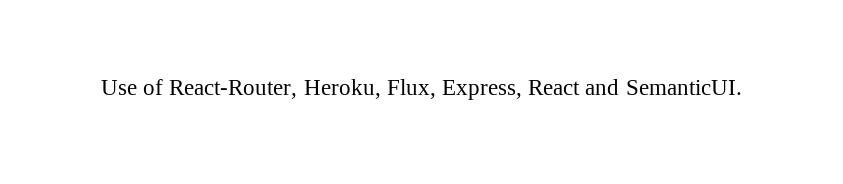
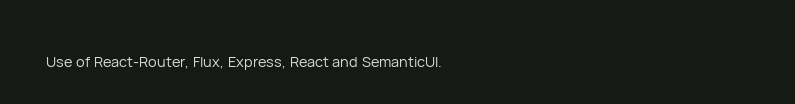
- Use of React-Router, Heroku, Flux, Express, React and SemanticUI.
+ Use of React-Router, Flux, Express, React and SemanticUI.

